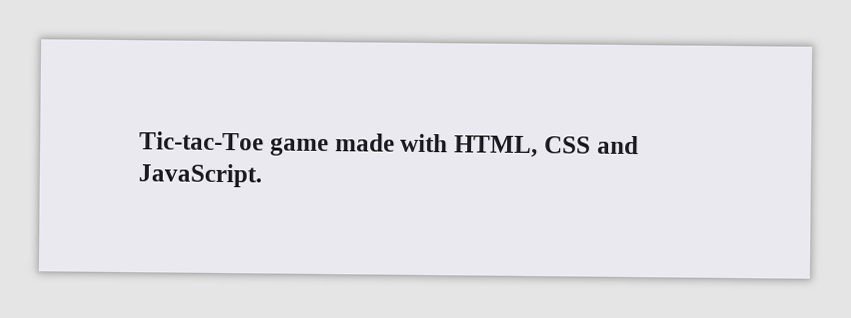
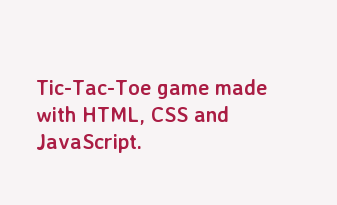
- Tic-tac-Toe game made with HTML, CSS and JavaScript.
+ Tic-Tac-Toe game made with HTML, CSS and JavaScript.

